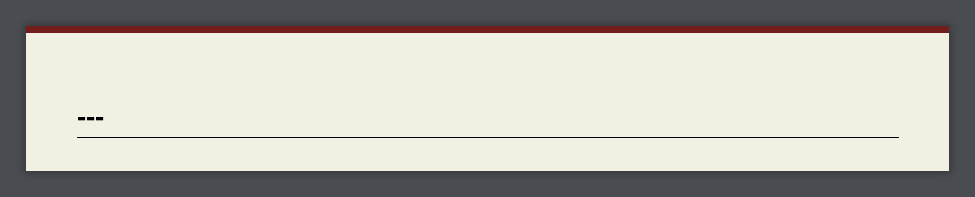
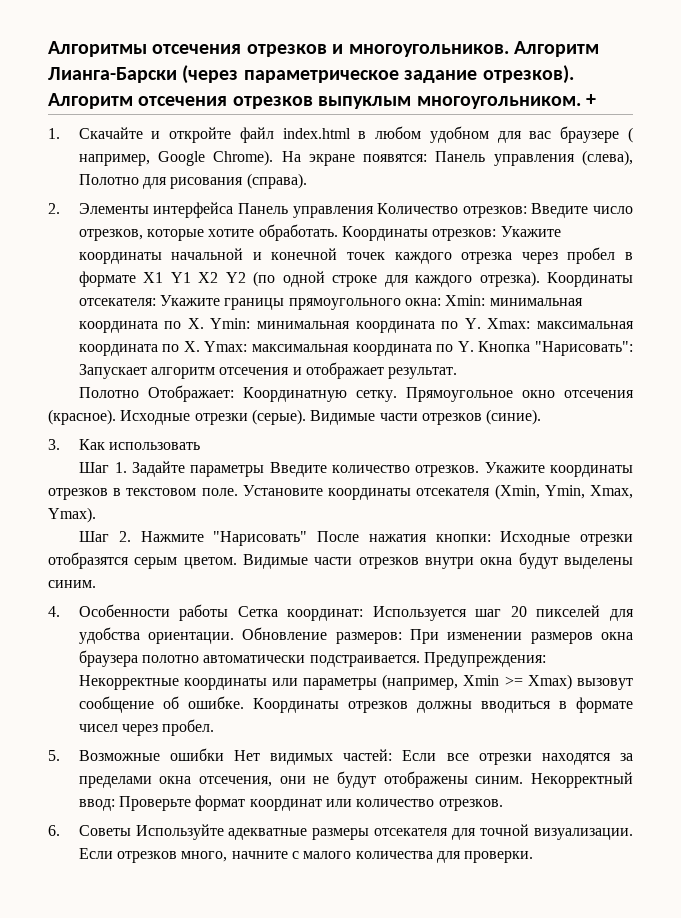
- ---
+ Алгоритмы отсечения отрезков и многоугольников. Алгоритм Лианга-Барски (через параметрическое задание отрезков). Алгоритм отсечения отрезков выпуклым многоугольником. +
+ 1. Скачайте и откройте файл index.html в любом удобном для вас браузере ( например, Google Chrome). На экране появятся: Панель управления (слева), Полотно для рисования (справа).
+ 2. Элементы интерфейса Панель управления Количество отрезков: Введите число отрезков, которые хотите обработать. Координаты отрезков: Укажите координаты начальной и конечной точек каждого отрезка через пробел в формате X1 Y1 X2 Y2 (по одной строке для каждого отрезка). Координаты отсекателя: Укажите границы прямоугольного окна: Xmin: минимальная координата по X. Ymin: минимальная координата по Y. Xmax: максимальная координата по X. Ymax: максимальная координата по Y. Кнопка "Нарисовать": Запускает алгоритм отсечения и отображает результат.
+ Полотно Отображает: Координатную сетку. Прямоугольное окно отсечения (красное). Исходные отрезки (серые). Видимые части отрезков (синие).
+ 3. Как использовать
+ Шаг 1. Задайте параметры Введите количество отрезков. Укажите координаты отрезков в текстовом поле. Установите координаты отсекателя (Xmin, Ymin, Xmax, Ymax).
+ Шаг 2. Нажмите "Нарисовать" После нажатия кнопки: Исходные отрезки отобразятся серым цветом. Видимые части отрезков внутри окна будут выделены синим.
+ 4. Особенности работы Сетка координат: Используется шаг 20 пикселей для удобства ориентации. Обновление размеров: При изменении размеров окна браузера полотно автоматически подстраивается. Предупреждения: Некорректные координаты или параметры (например, Xmin >= Xmax) вызовут сообщение об ошибке. Координаты отрезков должны вводиться в формате чисел через пробел.
+ 5. Возможные ошибки Нет видимых частей: Если все отрезки находятся за пределами окна отсечения, они не будут отображены синим. Некорректный ввод: Проверьте формат координат или количество отрезков.
+ 6. Советы Используйте адекватные размеры отсекателя для точной визуализации. Если отрезков много, начните с малого количества для проверки.

